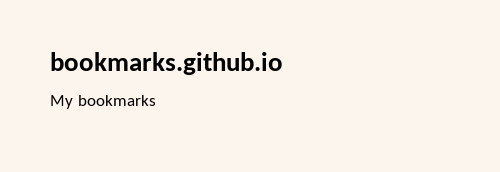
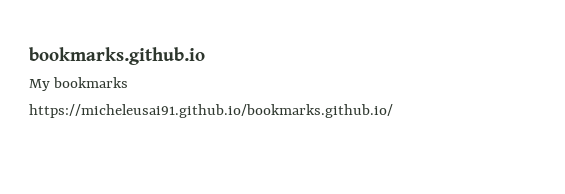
+ https://micheleusai91.github.io/bookmarks.github.io/

